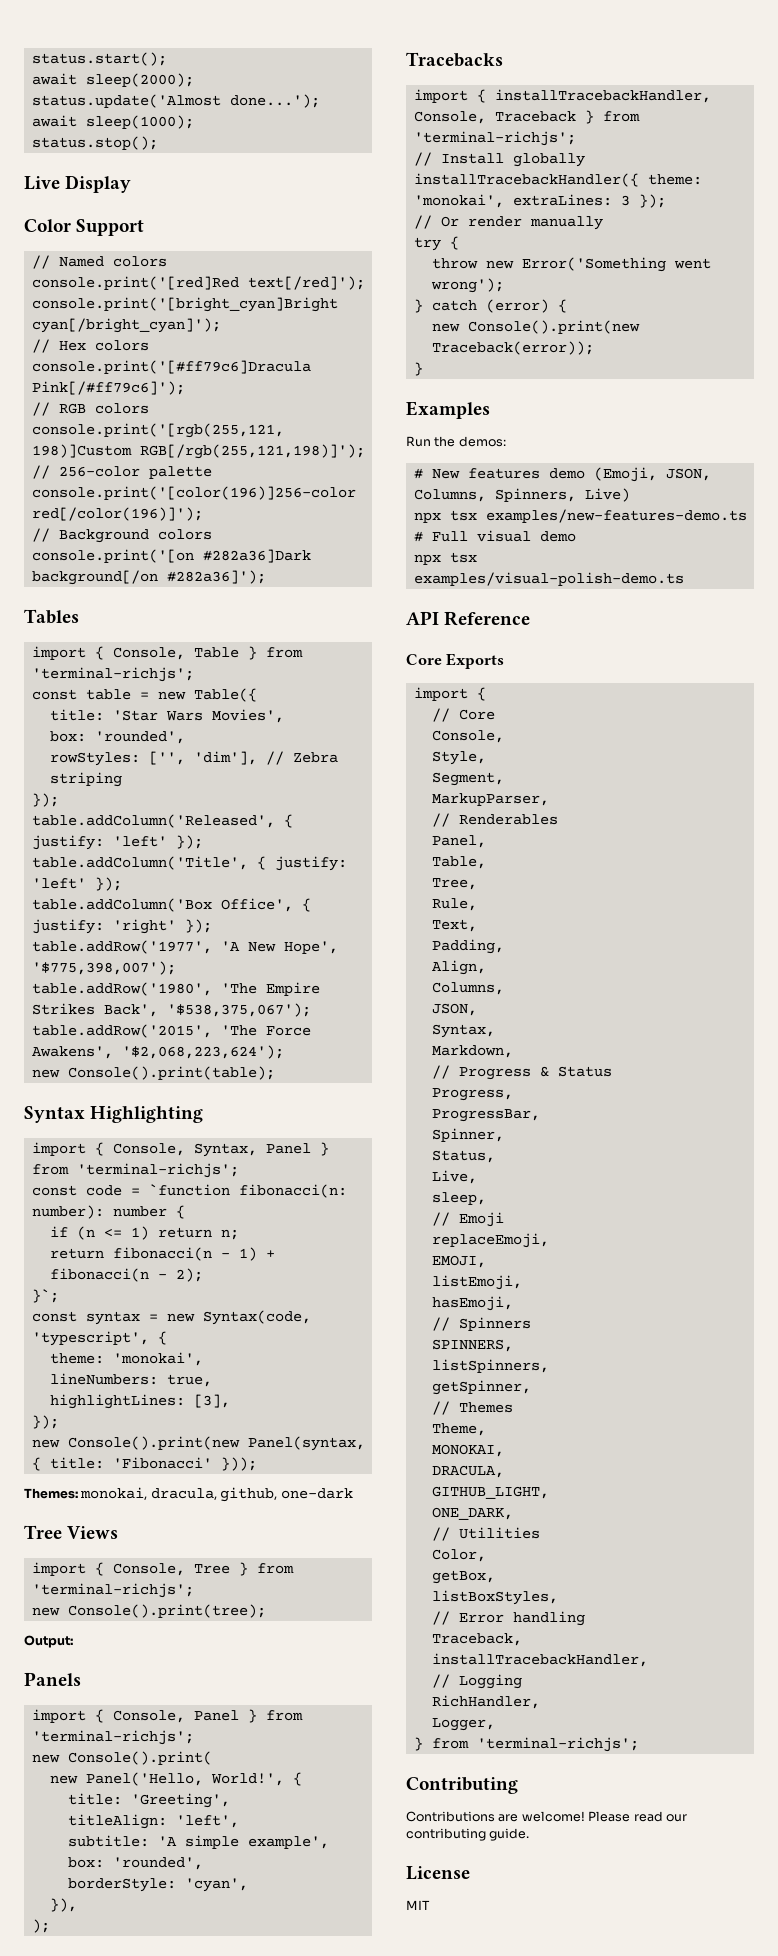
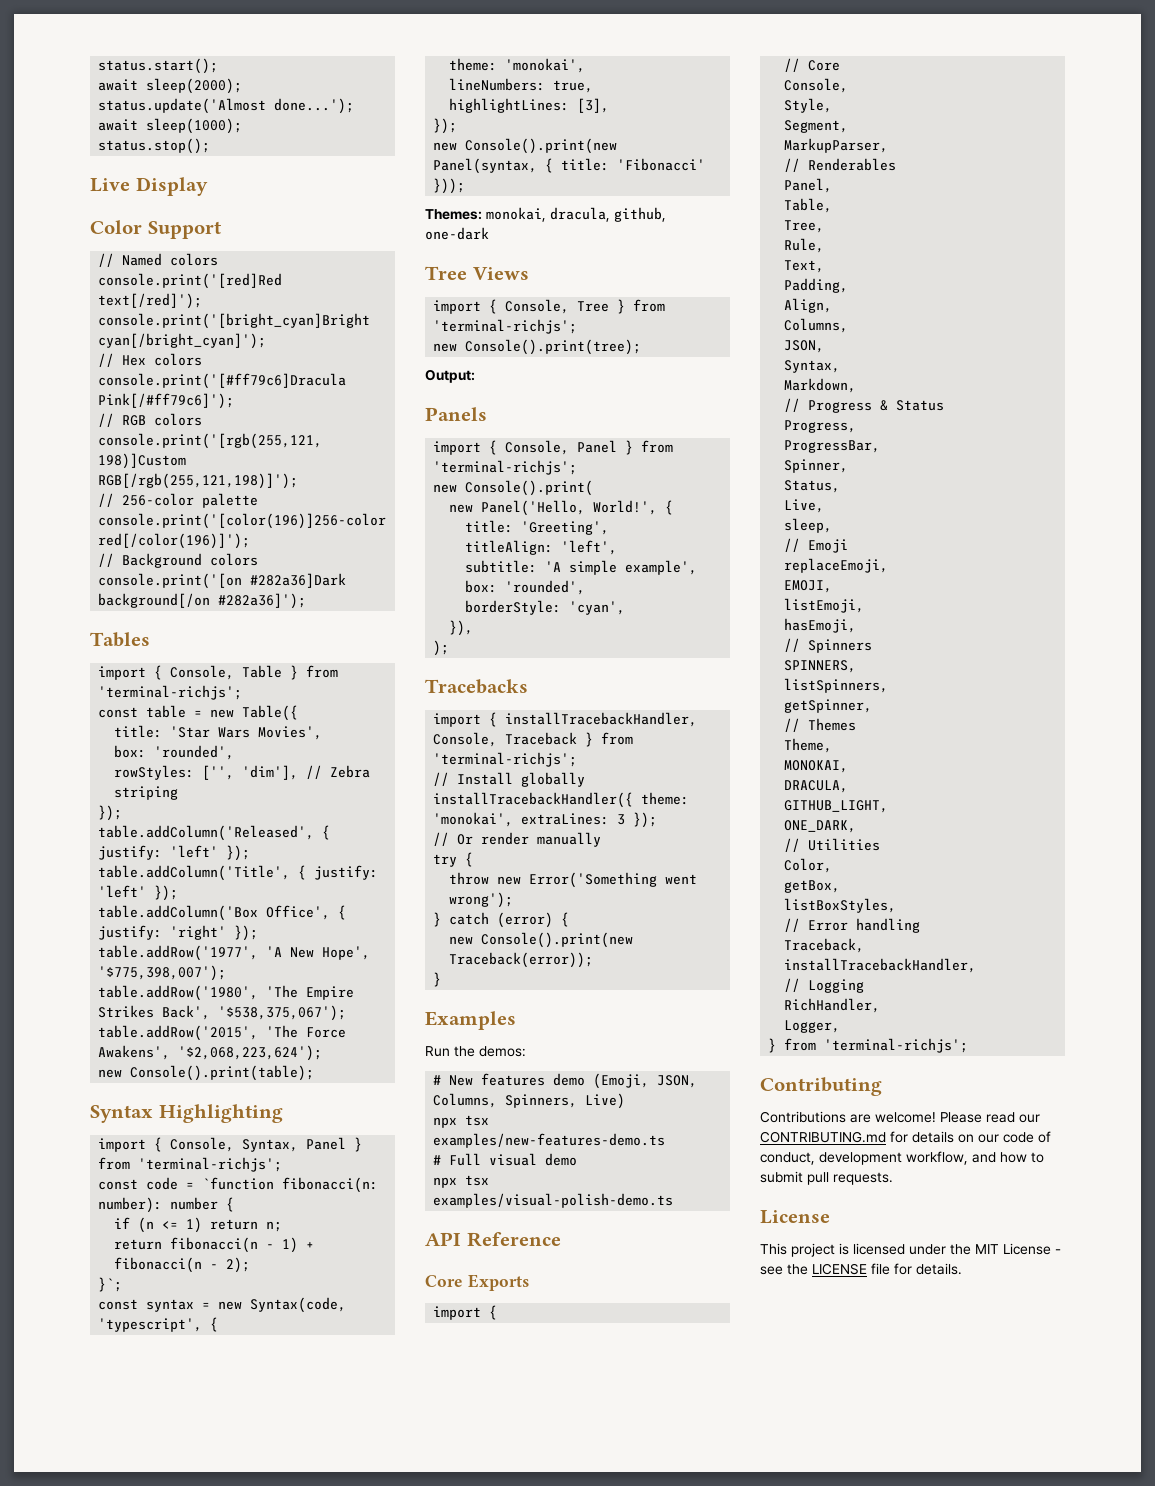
- Please read our contributing guide.
+ Please read our CONTRIBUTING.md for details on our code of conduct, development workflow, and how to submit pull requests.
  License
- MIT
+ This project is licensed under the MIT License - see the LICENSE file for details.

